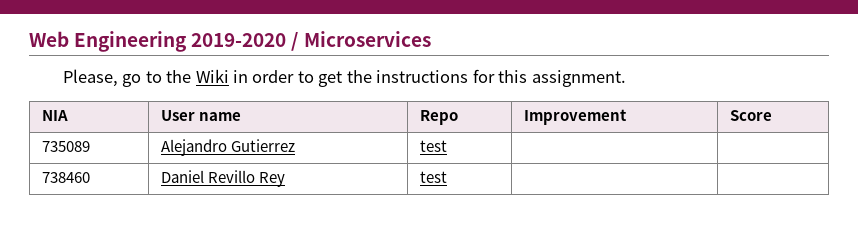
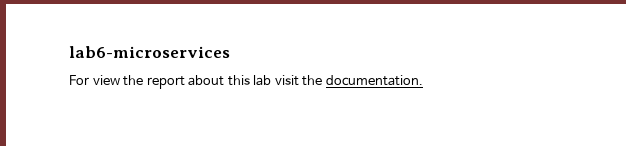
- Web Engineering 2019-2020 / Microservices
- Please, go to the Wiki in order to get the instructions for this assignment.
- NIA | User name | Repo | Improvement | Score
- 735089 | Alejandro Gutierrez | test | |
- 738460 | Daniel Revillo Rey | test | |
+ lab6-microservices
+ For view the report about this lab visit the documentation.

